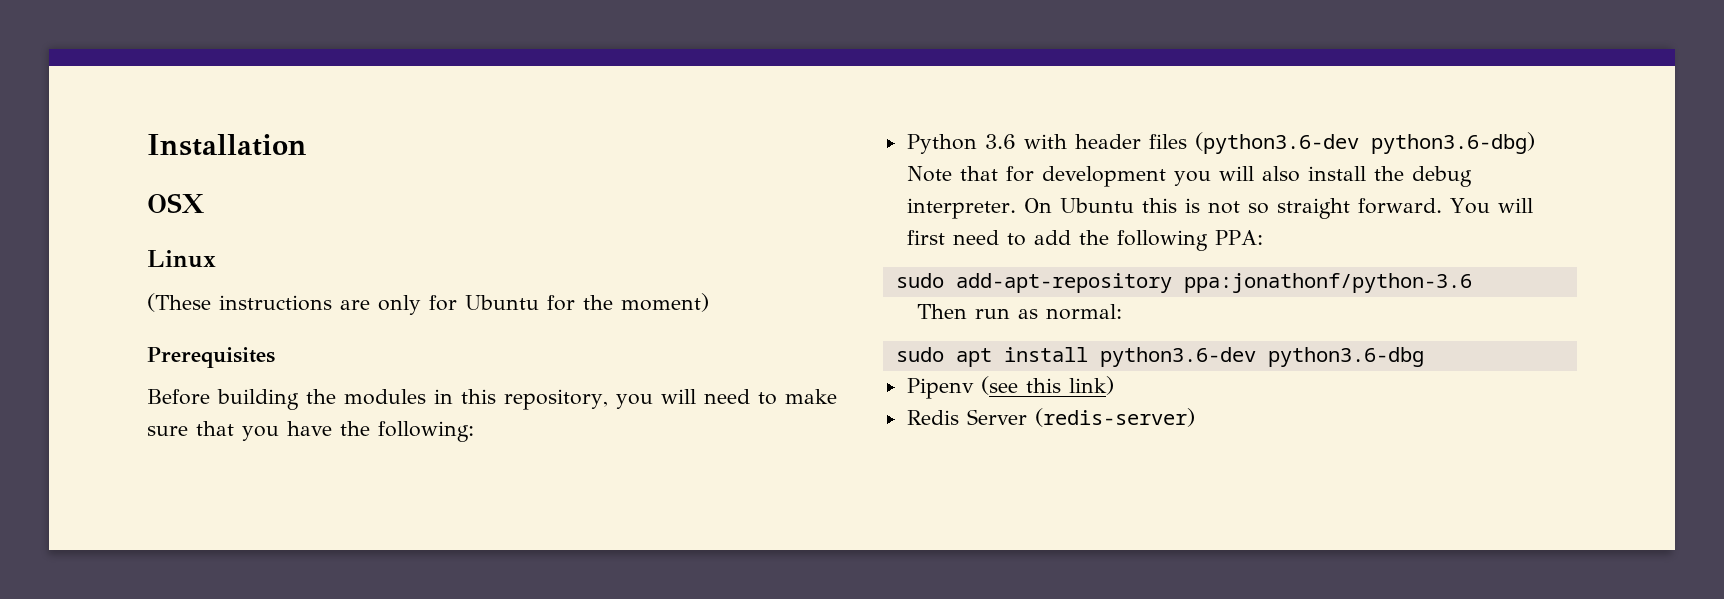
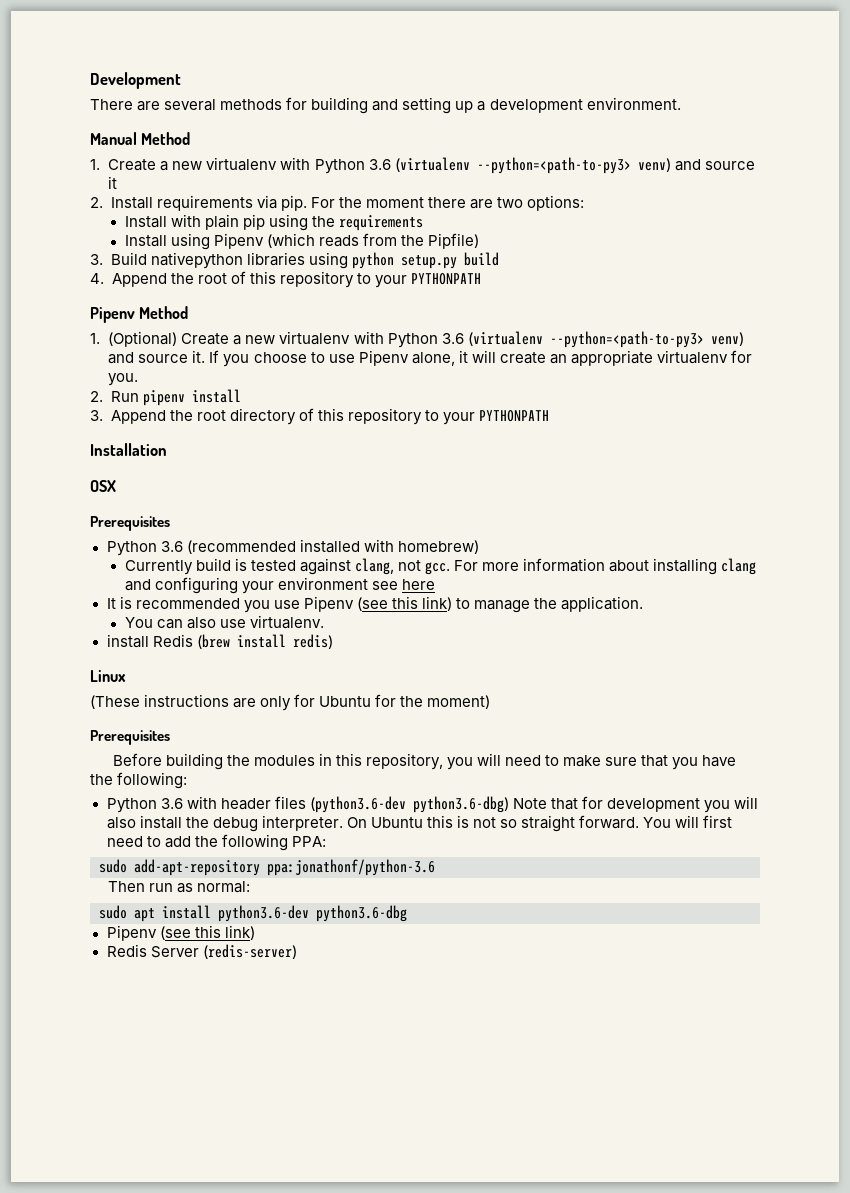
+ Development
+ There are several methods for building and setting up a development environment.
+ Manual Method
+ 1. Create a new virtualenv with Python 3.6 (virtualenv --python=<path-to-py3> venv) and source it
+ 2. Install requirements via pip. For the moment there are two options:
+ Install with plain pip using the requirements
+ Install using Pipenv (which reads from the Pipfile)
+ 3. Build nativepython libraries using python setup.py build
+ 4. Append the root of this repository to your PYTHONPATH
+ Pipenv Method
+ 1. (Optional) Create a new virtualenv with Python 3.6 (virtualenv --python=<path-to-py3> venv) and source it. If you choose to use Pipenv alone, it will create an appropriate virtualenv for you.
+ 2. Run pipenv install
+ 3. Append the root directory of this repository to your PYTHONPATH
  Installation
  OSX
+ Prerequisites
+ Python 3.6 (recommended installed with homebrew)
+ Currently build is tested against clang, not gcc. For more information about installing clang and configuring your environment see here
+ It is recommended you use Pipenv (see this link) to manage the application.
+ You can also use virtualenv.
+ install Redis (brew install redis)

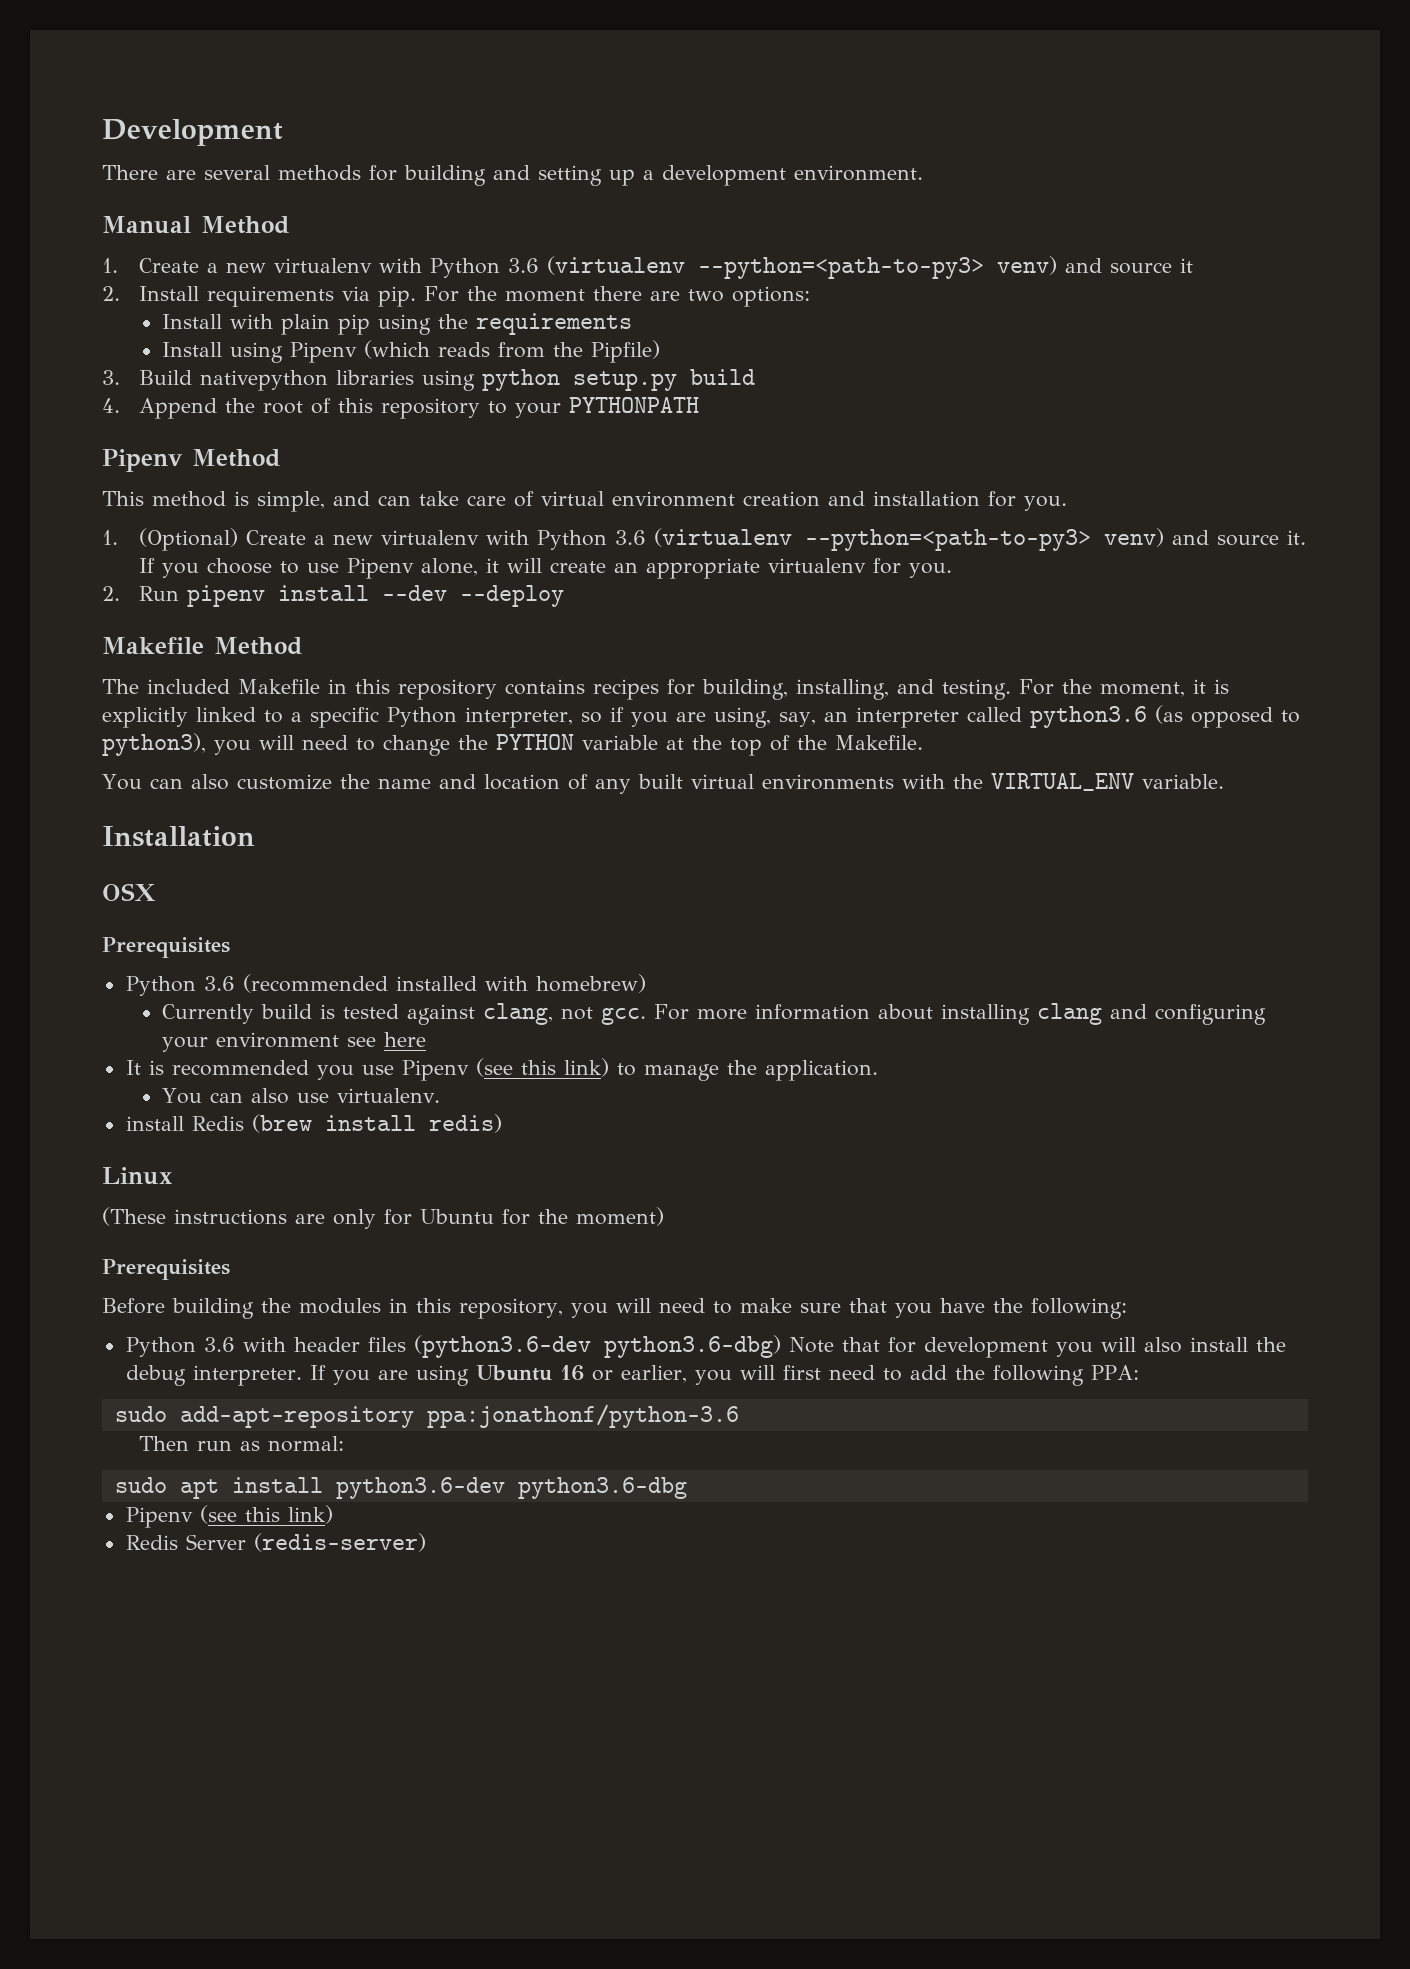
+ This method is simple, and can take care of virtual environment creation and installation for you.
- 2. Run pipenv install
- 3. Append the root directory of this repository to your PYTHONPATH
+ 2. Run pipenv install --dev --deploy
+ Makefile Method
+ The included Makefile in this repository contains recipes for building, installing, and testing. For the moment, it is explicitly linked to a specific Python interpreter, so if you are using, say, an interpreter called python3.6 (as opposed to python3), you will need to change the PYTHON variable at the top of the Makefile.
+ You can also customize the name and location of any built virtual environments with the VIRTUAL_ENV variable.
- On Ubuntu this is not so straight forward. You will first need to add the following PPA:
+ If you are using Ubuntu 16 or earlier, you will first need to add the following PPA:

